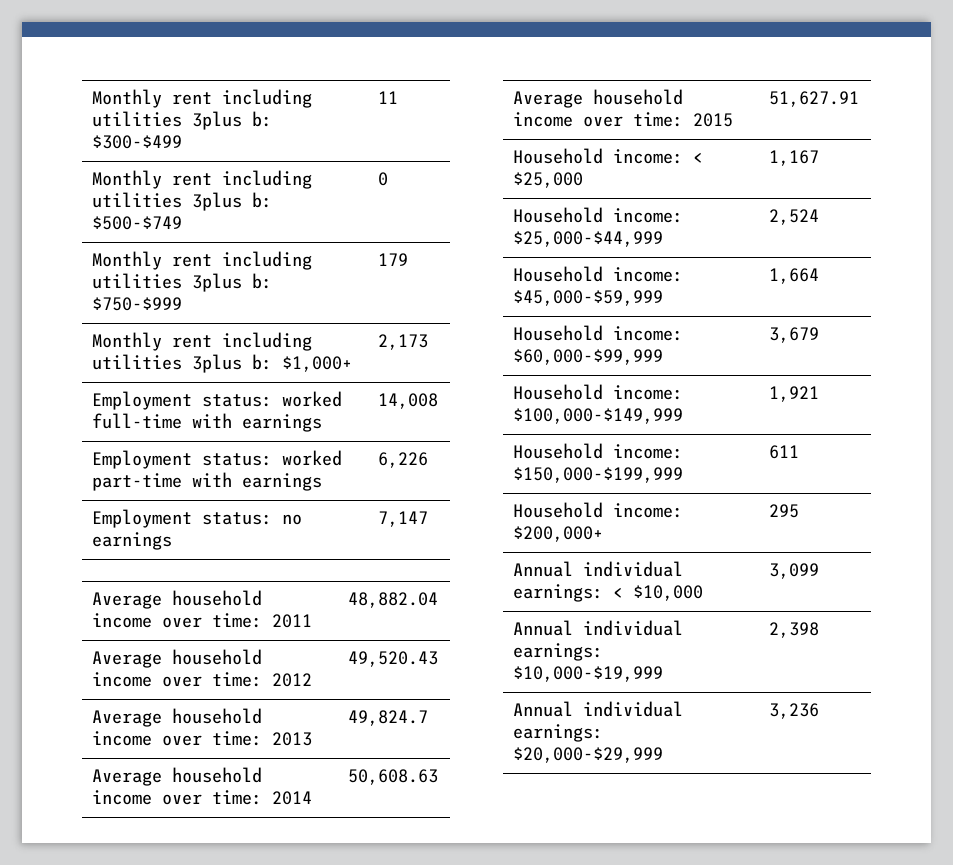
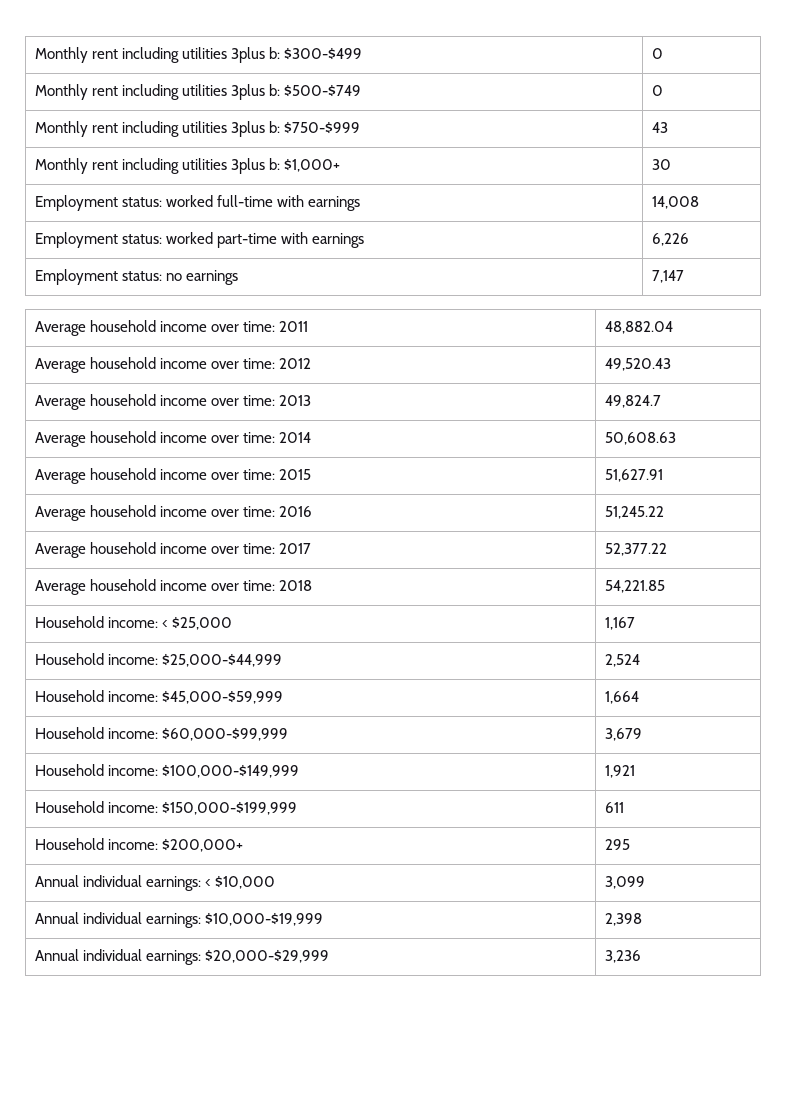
- Monthly rent including utilities 3plus b: $300-$499 | 11
+ Monthly rent including utilities 3plus b: $300-$499 | 0
- Monthly rent including utilities 3plus b: $750-$999 | 179
+ Monthly rent including utilities 3plus b: $750-$999 | 43
- Monthly rent including utilities 3plus b: $1,000+ | 2,173
+ Monthly rent including utilities 3plus b: $1,000+ | 30
+ Average household income over time: 2016 | 51,245.22
+ Average household income over time: 2017 | 52,377.22
+ Average household income over time: 2018 | 54,221.85

